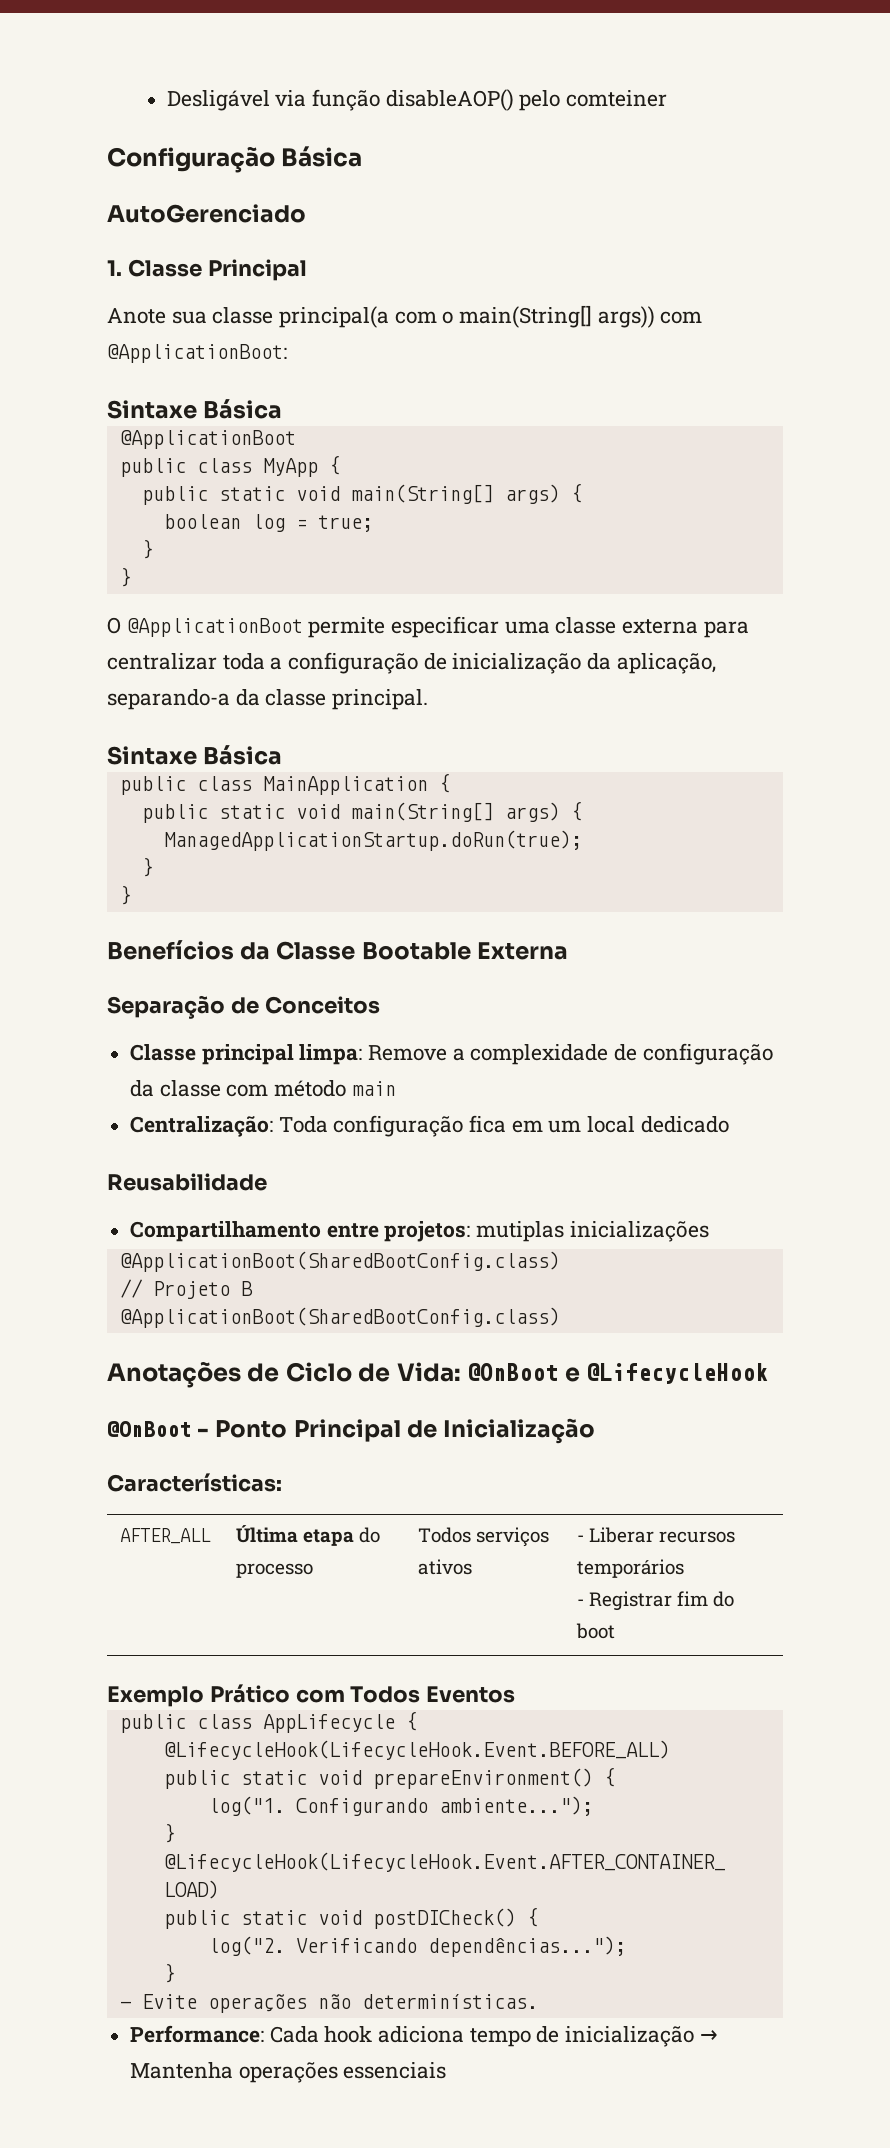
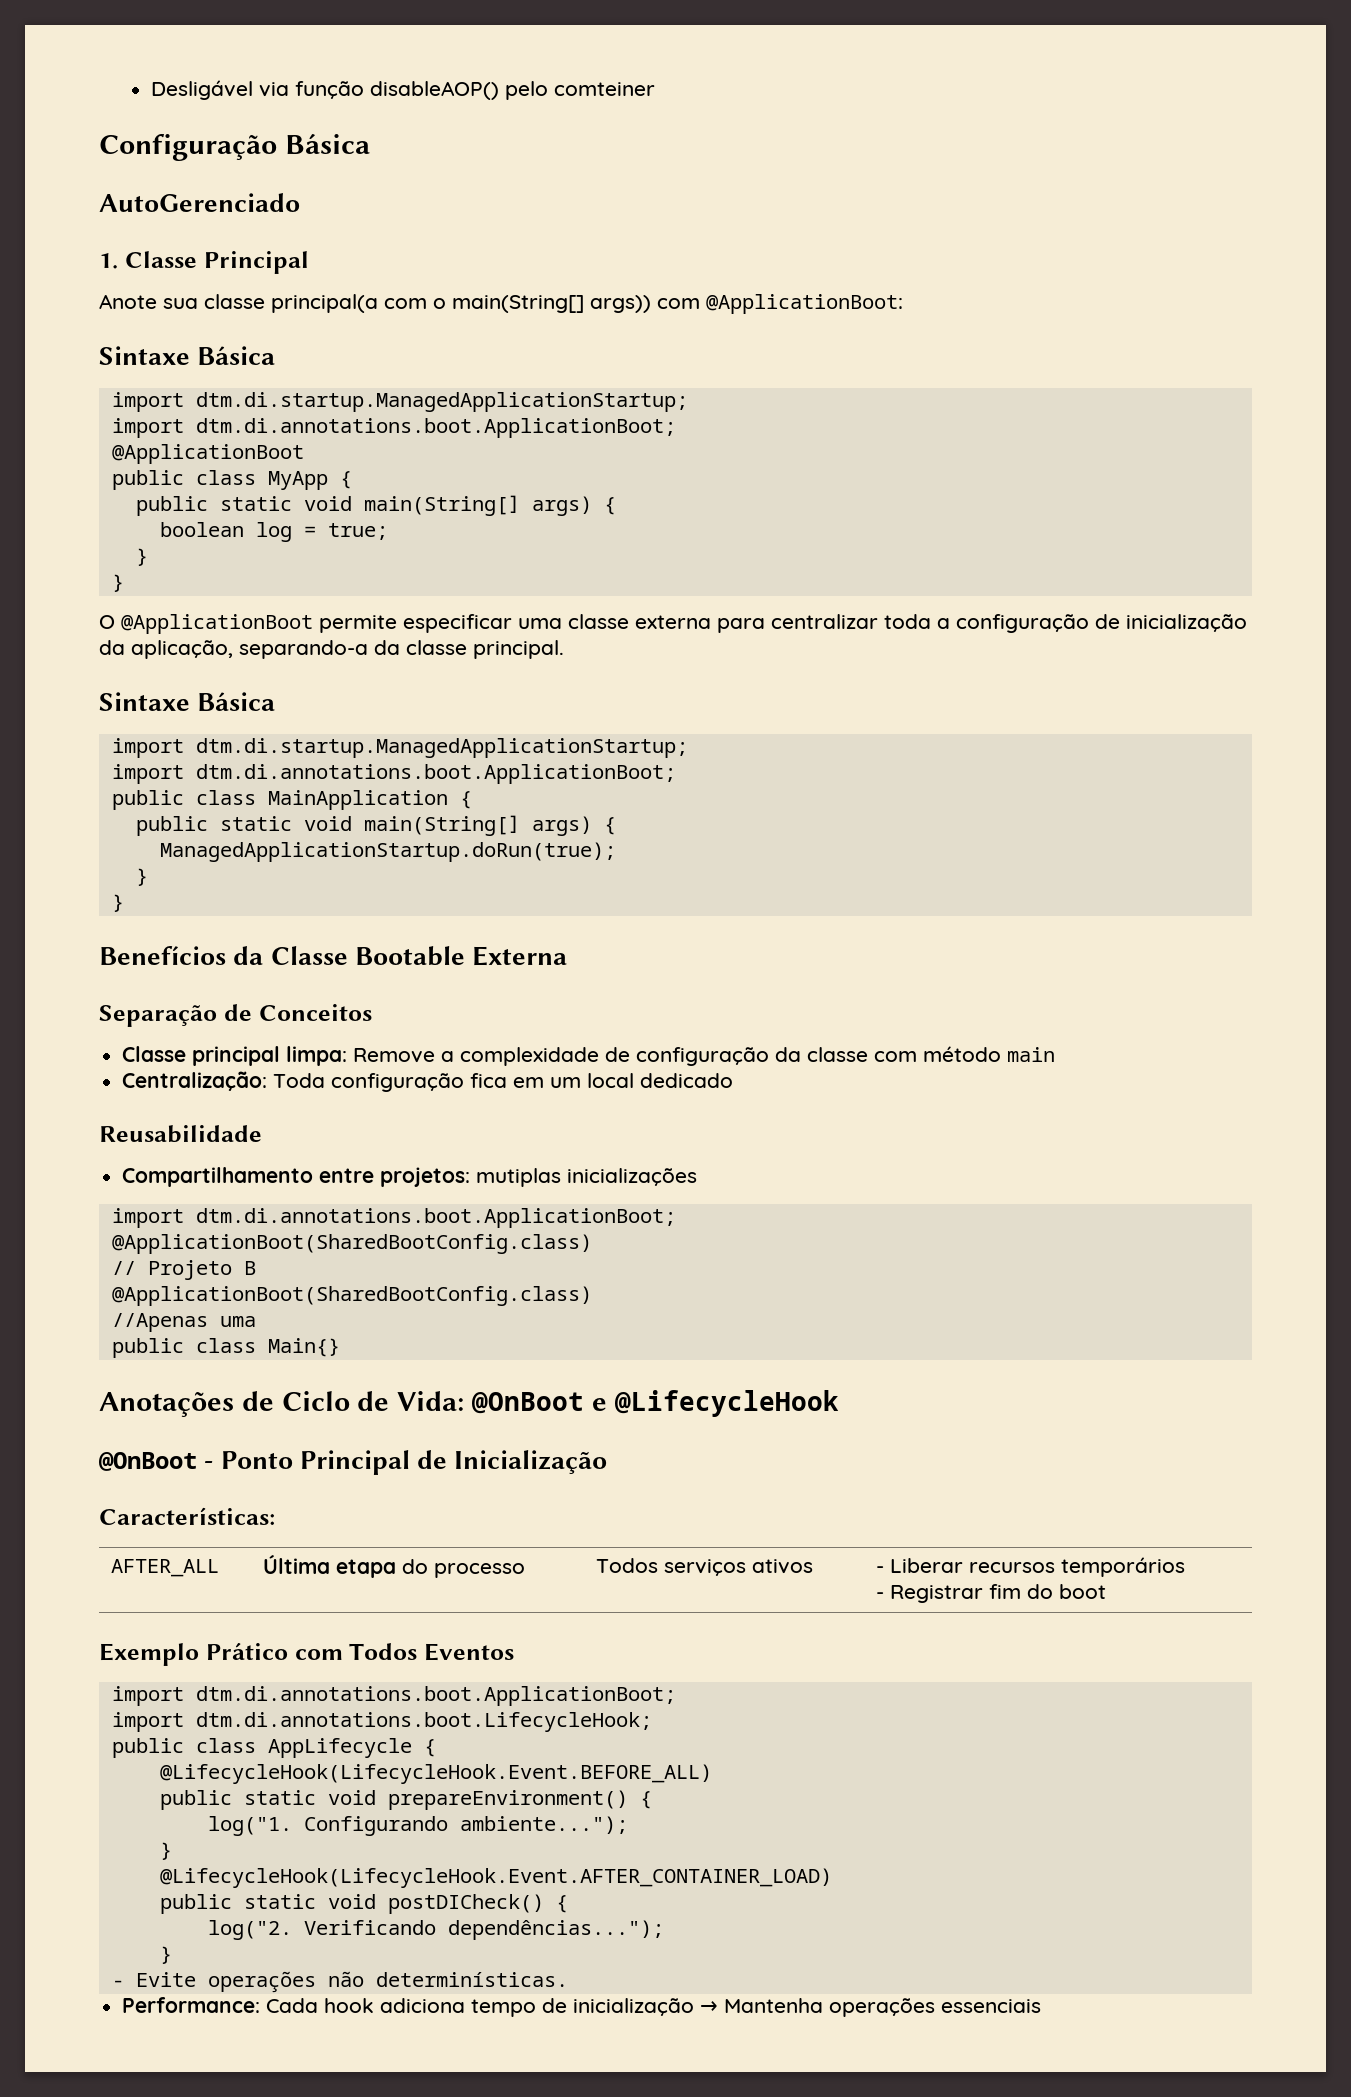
  Anote sua classe principal(a com o main(String[] args)) com @ApplicationBoot:
  Sintaxe Básica
+ import dtm.di.startup.ManagedApplicationStartup;
+ import dtm.di.annotations.boot.ApplicationBoot;
  O @ApplicationBoot permite especificar uma classe externa para centralizar toda a configuração de inicialização da aplicação, separando-a da classe principal.
  Sintaxe Básica
+ import dtm.di.startup.ManagedApplicationStartup;
+ import dtm.di.annotations.boot.ApplicationBoot;
  Compartilhamento entre projetos: mutiplas inicializações
+ import dtm.di.annotations.boot.ApplicationBoot;
+ //Apenas uma
+ public class Main{}
  Exemplo Prático com Todos Eventos
+ import dtm.di.annotations.boot.ApplicationBoot;
+ import dtm.di.annotations.boot.LifecycleHook;

